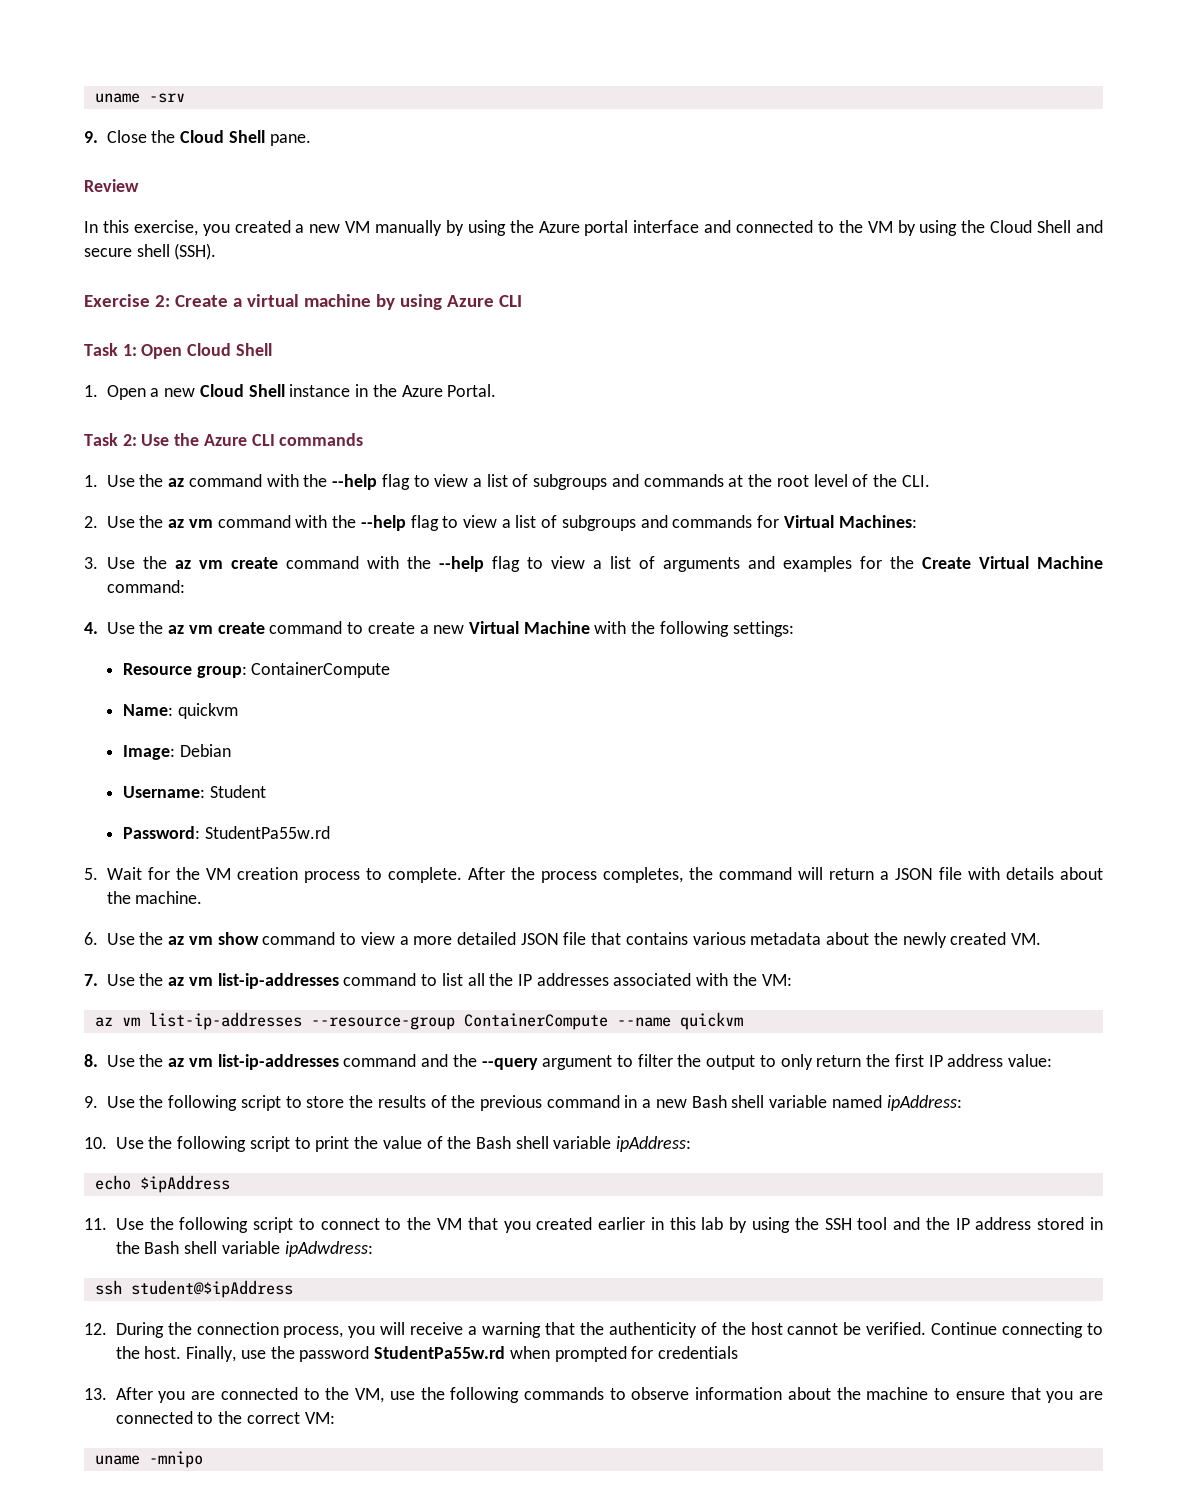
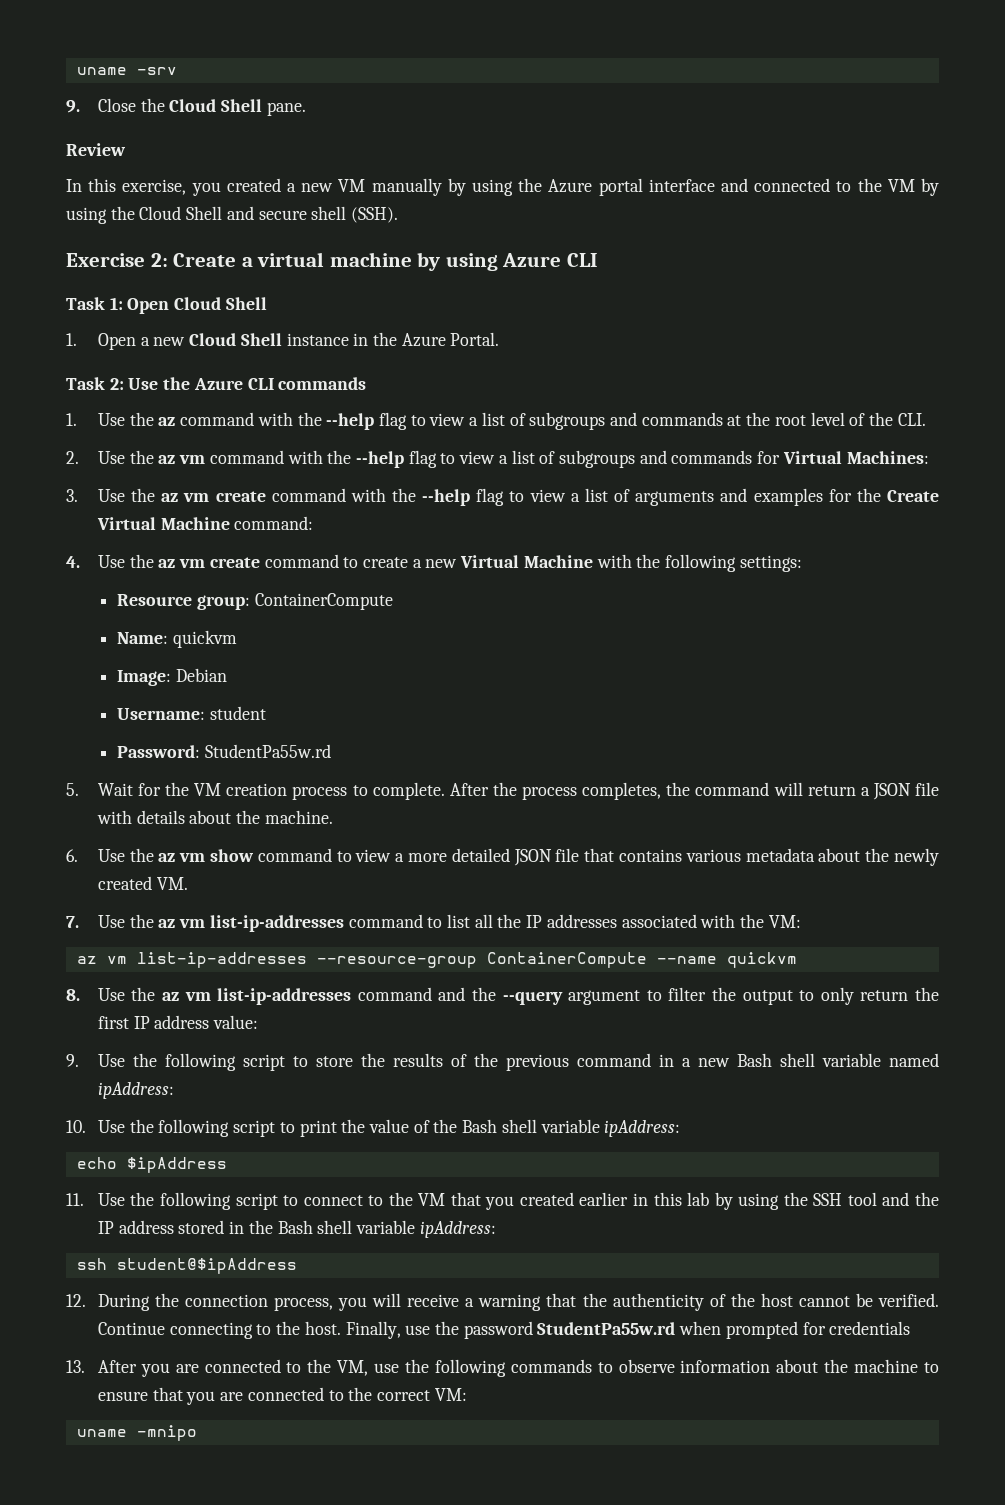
- Username: Student
+ Username: student
- 11. Use the following script to connect to the VM that you created earlier in this lab by using the SSH tool and the IP address stored in the Bash shell variable ipAdwdress:
+ 11. Use the following script to connect to the VM that you created earlier in this lab by using the SSH tool and the IP address stored in the Bash shell variable ipAddress:

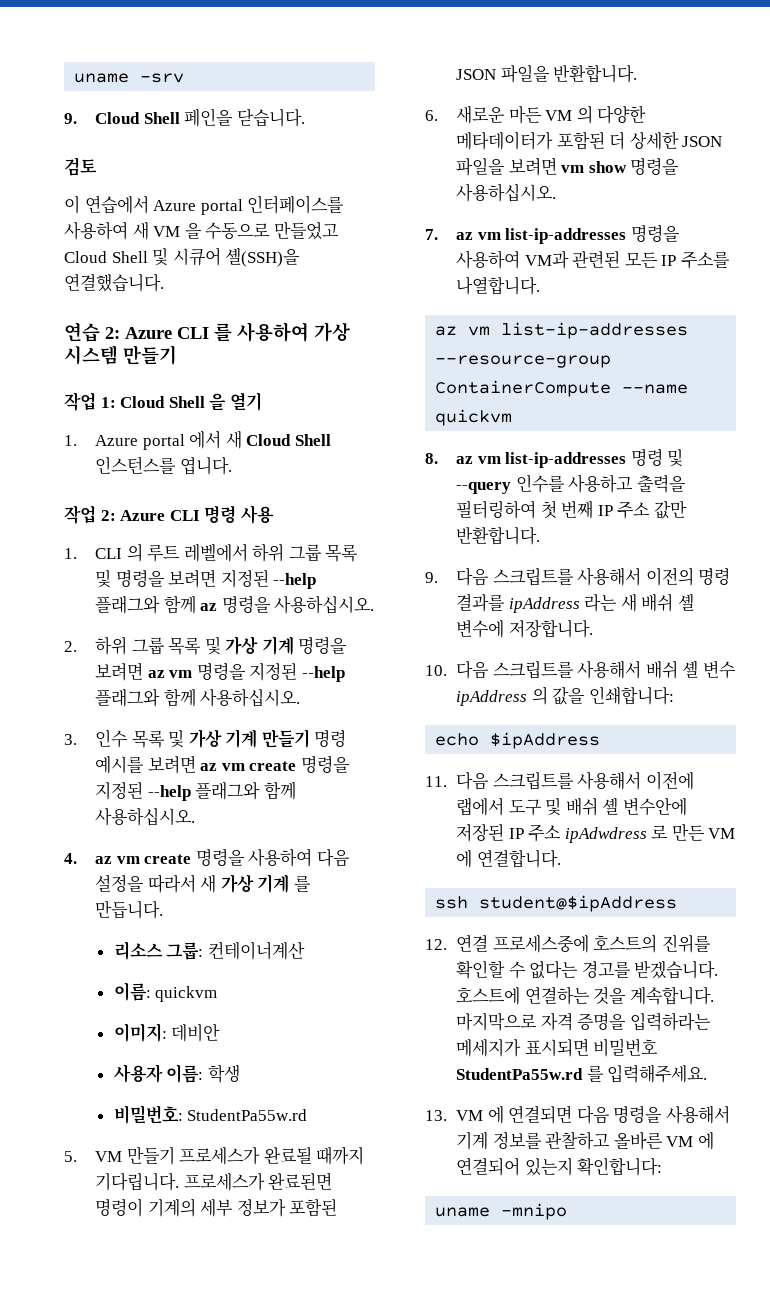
- 9. Close the Cloud Shell pane.
- Review
- In this exercise, you created a new VM manually by using the Azure portal interface and connected to the VM by using the Cloud Shell and secure shell (SSH).
- Exercise 2: Create a virtual machine by using Azure CLI
- Task 1: Open Cloud Shell
- 1. Open a new Cloud Shell instance in the Azure Portal.
- Task 2: Use the Azure CLI commands
- 1. Use the az command with the --help flag to view a list of subgroups and commands at the root level of the CLI.
- 2. Use the az vm command with the --help flag to view a list of subgroups and commands for Virtual Machines:
- 3. Use the az vm create command with the --help flag to view a list of arguments and examples for the Create Virtual Machine command:
+ 9. Cloud Shell 페인을 닫습니다.
+ 검토
+ 이 연습에서 Azure portal 인터페이스를 사용하여 새 VM 을 수동으로 만들었고 Cloud Shell 및 시큐어 셸(SSH)을 연결했습니다.
+ 연습 2: Azure CLI 를 사용하여 가상 시스템 만들기
+ 작업 1: Cloud Shell 을 열기
+ 1. Azure portal 에서 새 Cloud Shell 인스턴스를 엽니다.
+ 작업 2: Azure CLI 명령 사용
+ 1. CLI 의 루트 레벨에서 하위 그룹 목록 및 명령을 보려면 지정된 --help 플래그와 함께 az 명령을 사용하십시오.
+ 2. 하위 그룹 목록 및 가상 기계 명령을 보려면 az vm 명령을 지정된 --help 플래그와 함께 사용하십시오.
+ 3. 인수 목록 및 가상 기계 만들기 명령 예시를 보려면 az vm create 명령을 지정된 --help 플래그와 함께 사용하십시오.
- 4. Use the az vm create command to create a new Virtual Machine with the following settings:
- Resource group: ContainerCompute
- Name: quickvm
- Image: Debian
- Username: student
- Password: StudentPa55w.rd
- 5. Wait for the VM creation process to complete. After the process completes, the command will return a JSON file with details about the machine.
- 6. Use the az vm show command to view a more detailed JSON file that contains various metadata about the newly created VM.
+ 4. az vm create 명령을 사용하여 다음 설정을 따라서 새 가상 기계 를 만듭니다.
+ 리소스 그룹: 컨테이너계산
+ 이름: quickvm
+ 이미지: 데비안
+ 사용자 이름: 학생
+ 비밀번호: StudentPa55w.rd
+ 5. VM 만들기 프로세스가 완료될 때까지 기다립니다. 프로세스가 완료된면 명령이 기계의 세부 정보가 포함된 JSON 파일을 반환합니다.
+ 6. 새로운 마든 VM 의 다양한 메타데이터가 포함된 더 상세한 JSON 파일을 보려면 vm show 명령을 사용하십시오.
- 7. Use the az vm list-ip-addresses command to list all the IP addresses associated with the VM:
+ 7. az vm list-ip-addresses 명령을 사용하여 VM과 관련된 모든 IP 주소를 나열합니다.
- 8. Use the az vm list-ip-addresses command and the --query argument to filter the output to only return the first IP address value:
- 9. Use the following script to store the results of the previous command in a new Bash shell variable named ipAddress:
- 10. Use the following script to print the value of the Bash shell variable ipAddress:
+ 8. az vm list-ip-addresses 명령 및 --query 인수를 사용하고 출력을 필터링하여 첫 번째 IP 주소 값만 반환합니다.
+ 9. 다음 스크립트를 사용해서 이전의 명령 결과를 ipAddress 라는 새 배쉬 셸 변수에 저장합니다.
+ 10. 다음 스크립트를 사용해서 배쉬 셸 변수 ipAddress 의 값을 인쇄합니다:
  echo $ipAddress
- 11. Use the following script to connect to the VM that you created earlier in this lab by using the SSH tool and the IP address stored in the Bash shell variable ipAddress:
+ 11. 다음 스크립트를 사용해서 이전에 랩에서 도구 및 배쉬 셸 변수안에 저장된 IP 주소 ipAdwdress 로 만든 VM 에 연결합니다.
  ssh student@$ipAddress
- 12. During the connection process, you will receive a warning that the authenticity of the host cannot be verified. Continue connecting to the host. Finally, use the password StudentPa55w.rd when prompted for credentials
- 13. After you are connected to the VM, use the following commands to observe information about the machine to ensure that you are connected to the correct VM:
+ 12. 연결 프로세스중에 호스트의 진위를 확인할 수 없다는 경고를 받겠습니다. 호스트에 연결하는 것을 계속합니다. 마지막으로 자격 증명을 입력하라는 메세지가 표시되면 비밀번호 StudentPa55w.rd 를 입력해주세요.
+ 13. VM 에 연결되면 다음 명령을 사용해서 기계 정보를 관찰하고 올바른 VM 에 연결되어 있는지 확인합니다:

